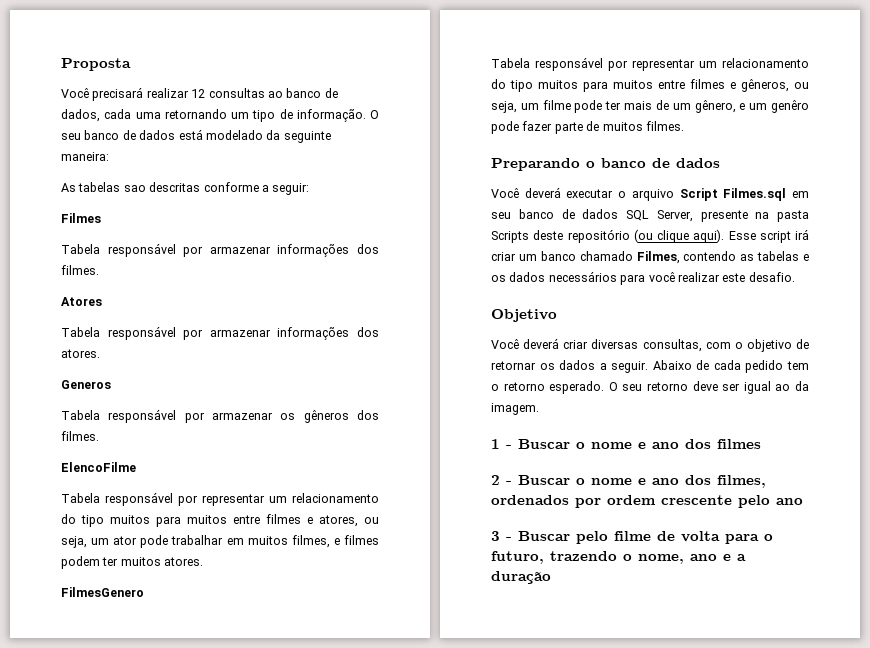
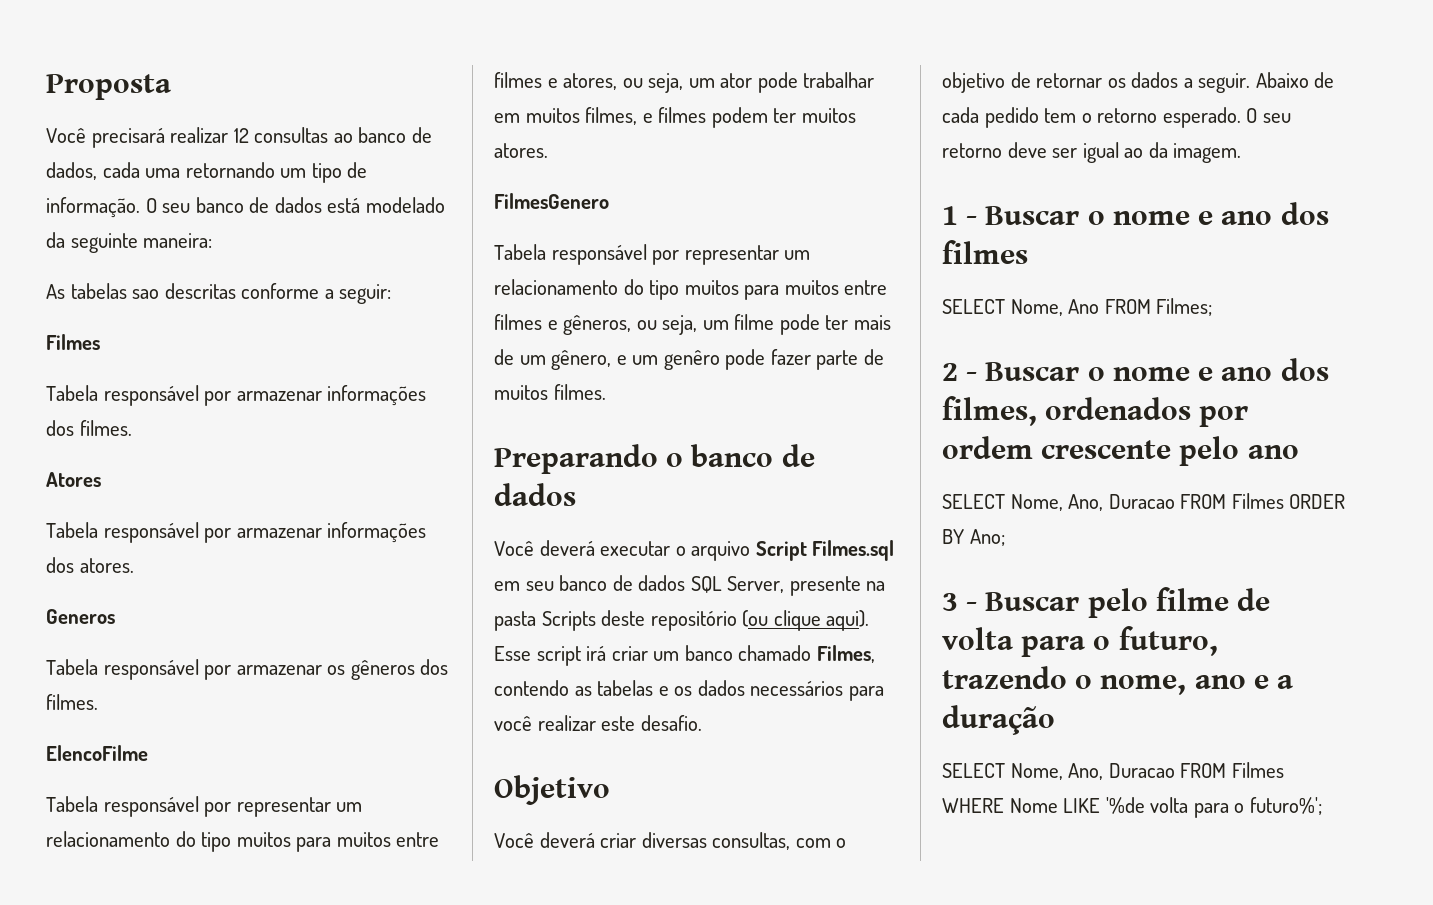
+ SELECT Nome, Ano FROM Filmes;
+ SELECT Nome, Ano, Duracao FROM Filmes ORDER BY Ano;
+ SELECT Nome, Ano, Duracao FROM Filmes WHERE Nome LIKE '%de volta para o futuro%';

